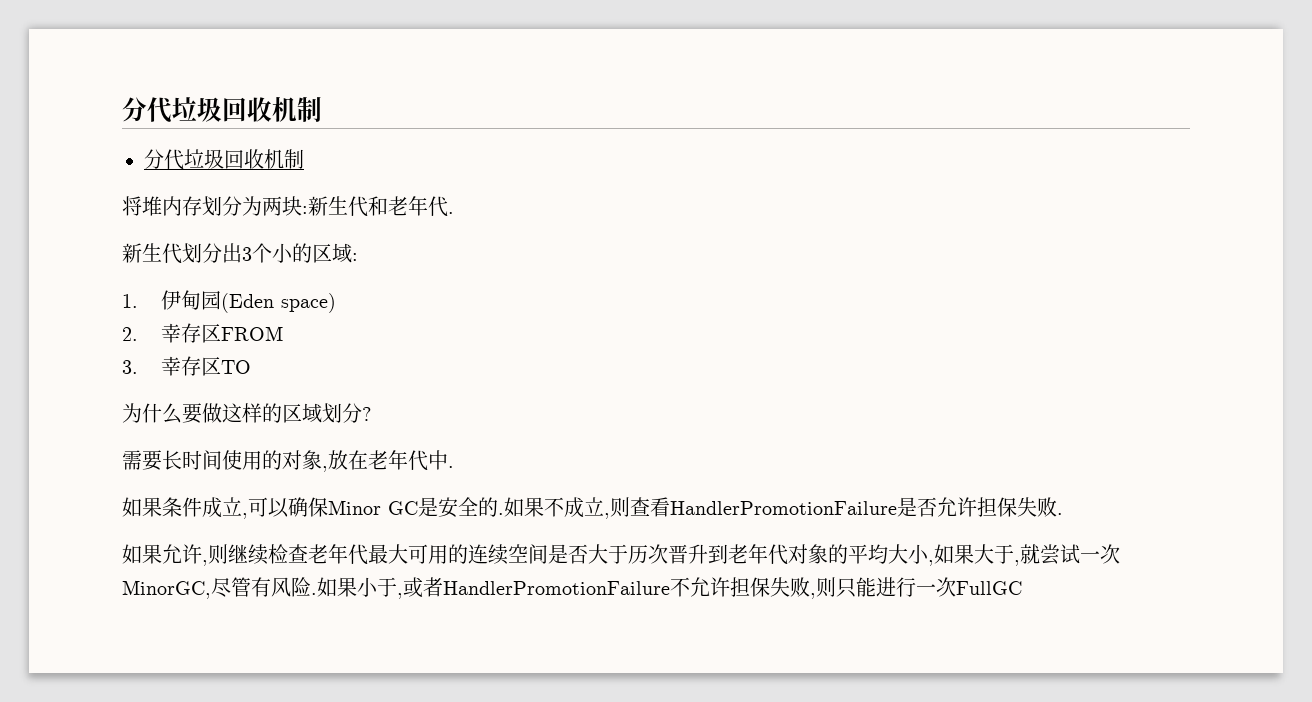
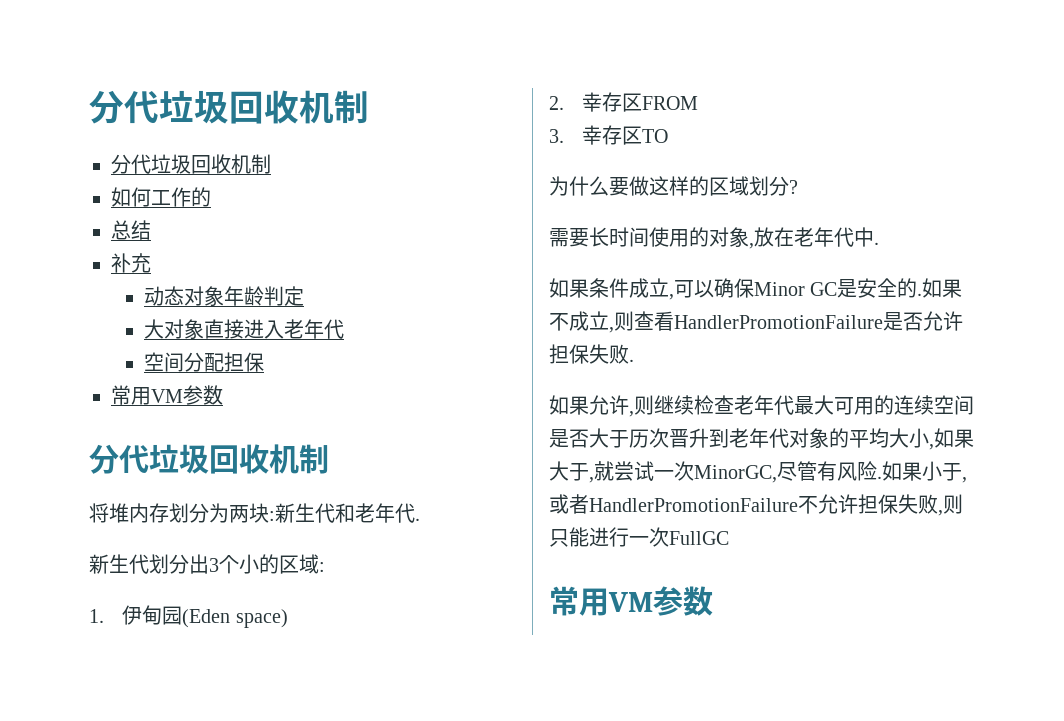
+ 如何工作的
+ 总结
+ 补充
+ 动态对象年龄判定
+ 大对象直接进入老年代
+ 空间分配担保
+ 常用VM参数
+ 分代垃圾回收机制
  如果小于,或者HandlerPromotionFailure不允许担保失败,则只能进行一次FullGC
+ 常用VM参数

